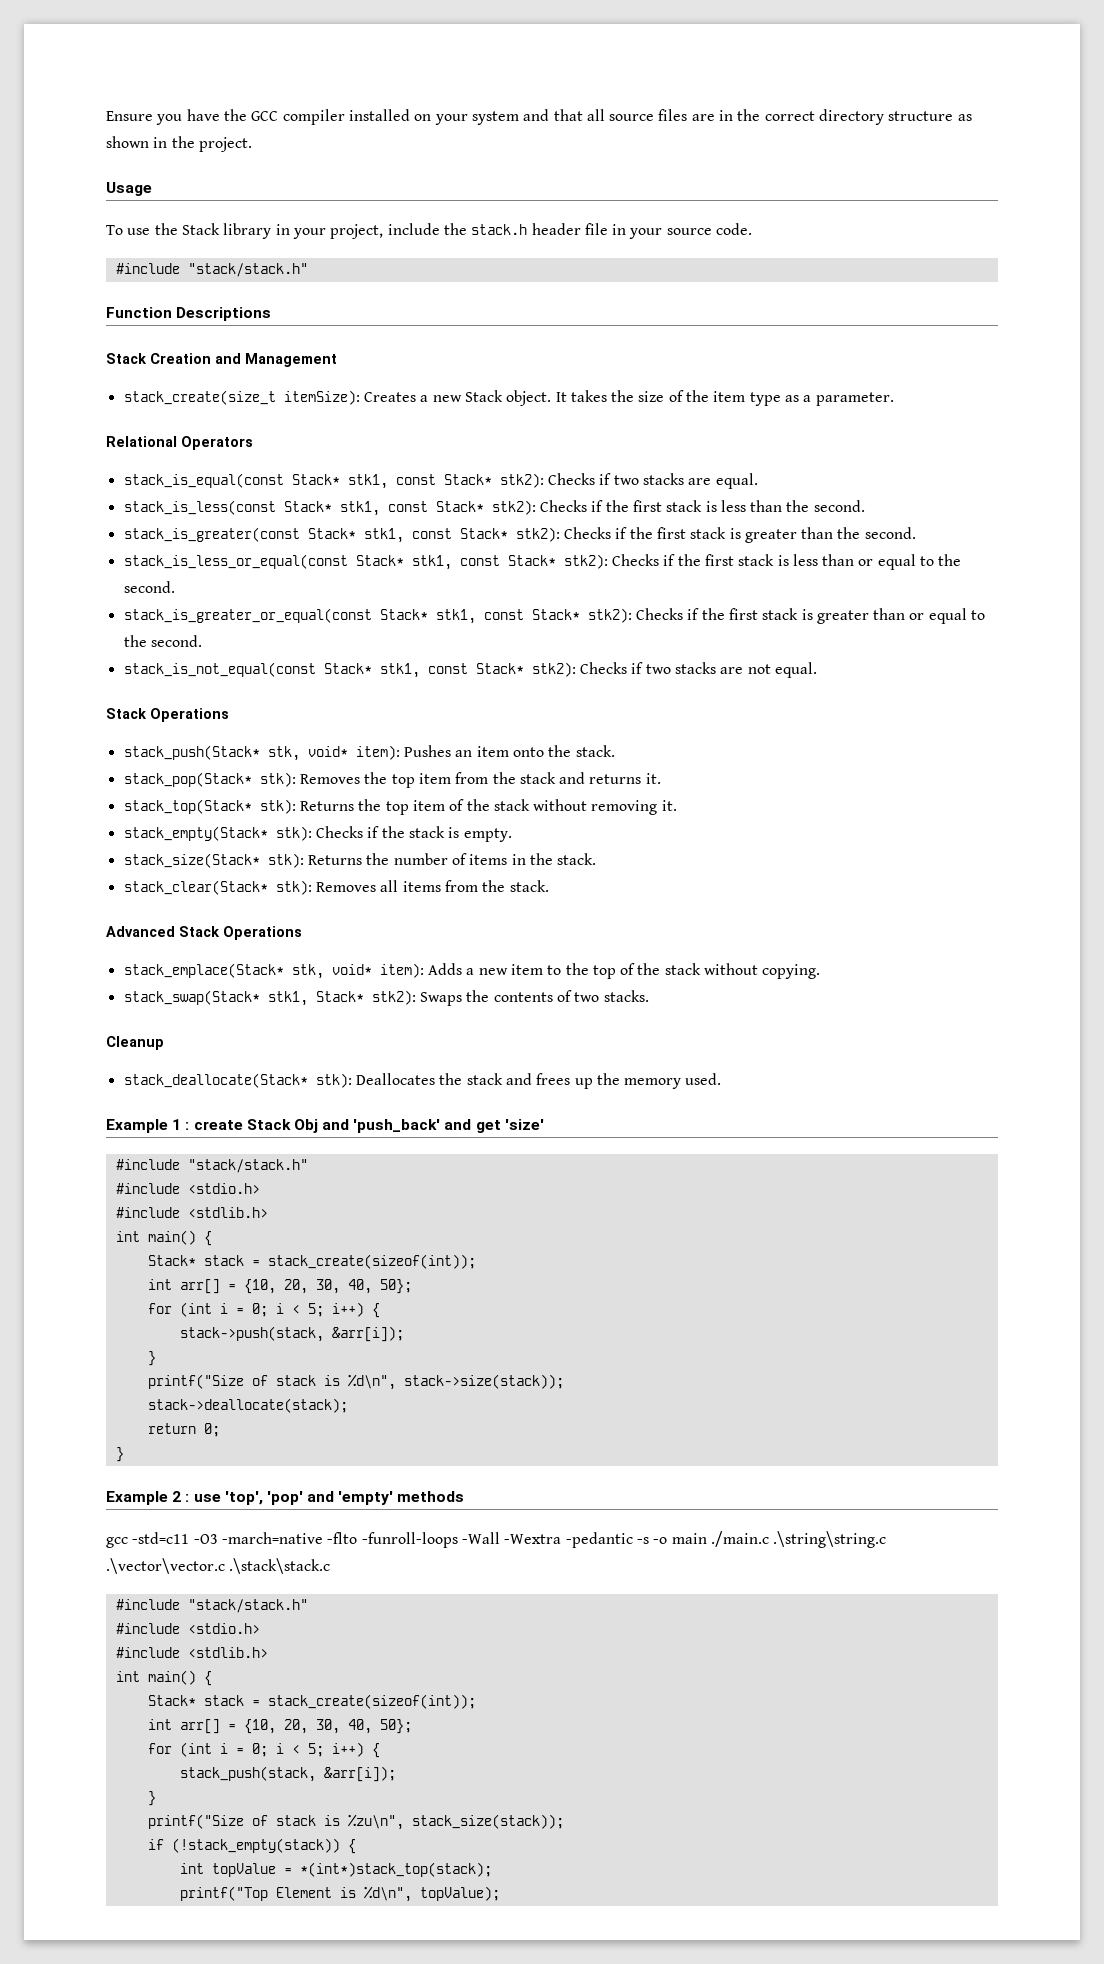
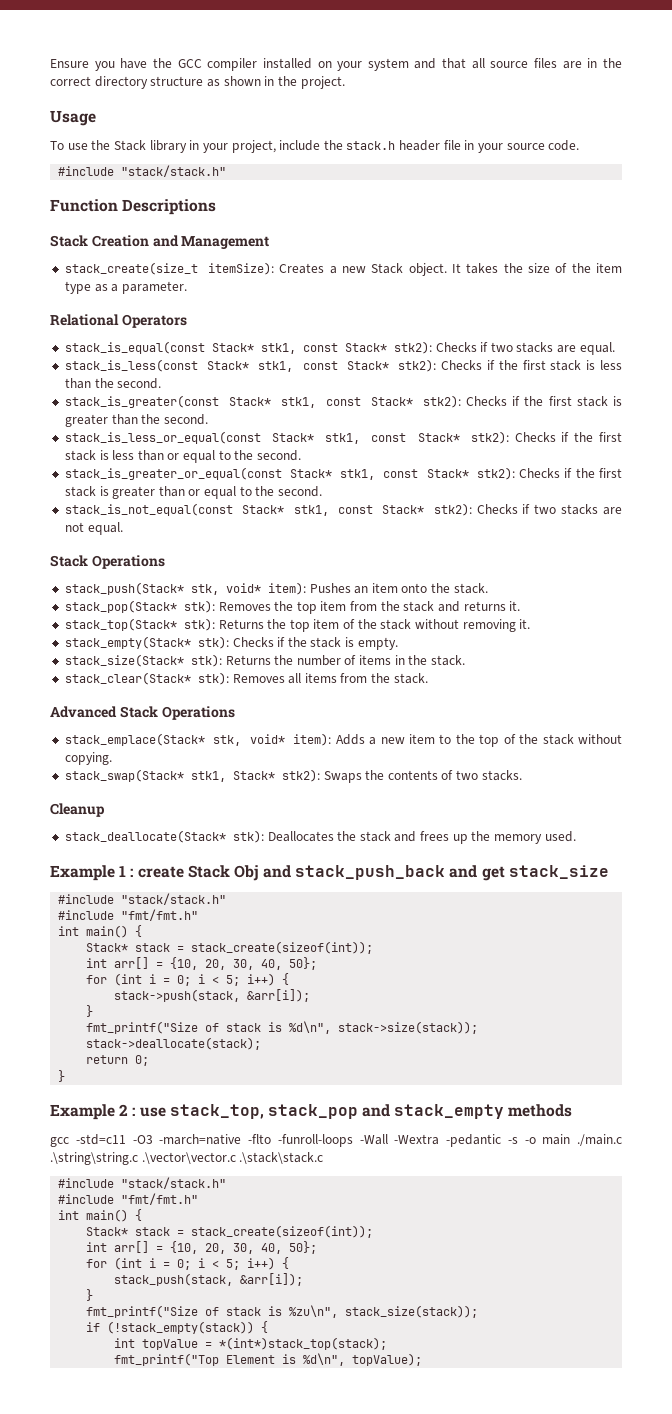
- Example 1 : create Stack Obj and 'push_back' and get 'size'
+ Example 1 : create Stack Obj and stack_push_back and get stack_size
  #include "stack/stack.h"
- #include <stdio.h>
- #include <stdlib.h>
+ #include "fmt/fmt.h"
- printf("Size of stack is %d\n", stack->size(stack));
+ fmt_printf("Size of stack is %d\n", stack->size(stack));
- Example 2 : use 'top', 'pop' and 'empty' methods
+ Example 2 : use stack_top, stack_pop and stack_empty methods
  gcc -std=c11 -O3 -march=native -flto -funroll-loops -Wall -Wextra -pedantic -s -o main ./main.c .\string\string.c .\vector\vector.c .\stack\stack.c
  #include "stack/stack.h"
- #include <stdio.h>
- #include <stdlib.h>
+ #include "fmt/fmt.h"
- printf("Size of stack is %zu\n", stack_size(stack));
+ fmt_printf("Size of stack is %zu\n", stack_size(stack));
- printf("Top Element is %d\n", topValue);
+ fmt_printf("Top Element is %d\n", topValue);

